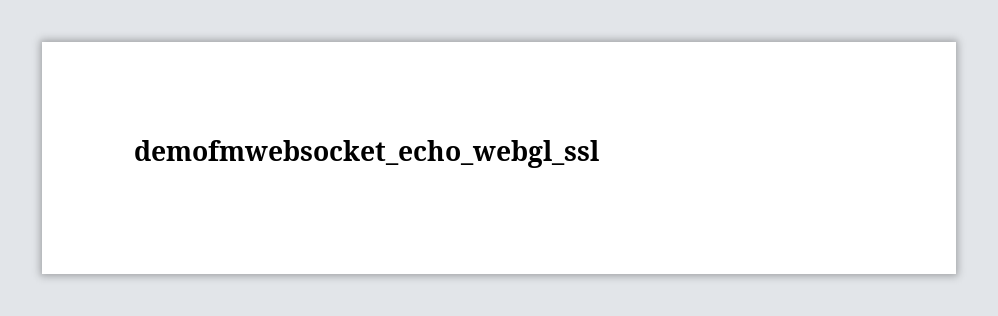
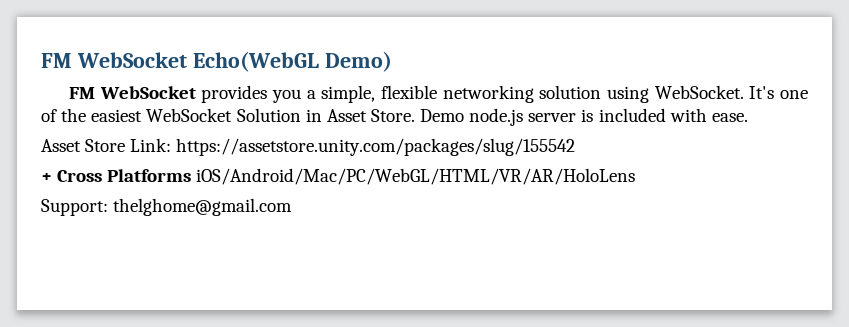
- demofmwebsocket_echo_webgl_ssl
+ FM WebSocket Echo(WebGL Demo)
+ FM WebSocket provides you a simple, flexible networking solution using WebSocket. It's one of the easiest WebSocket Solution in Asset Store. Demo node.js server is included with ease.
+ Asset Store Link: https://assetstore.unity.com/packages/slug/155542
+ + Cross Platforms iOS/Android/Mac/PC/WebGL/HTML/VR/AR/HoloLens
+ Support: thelghome@gmail.com

